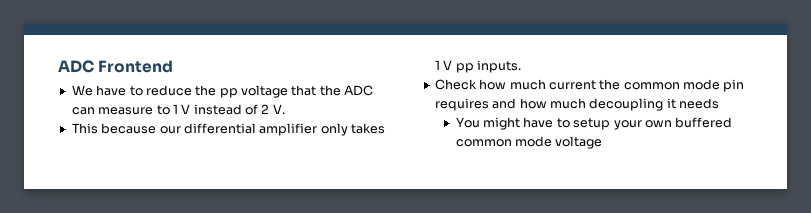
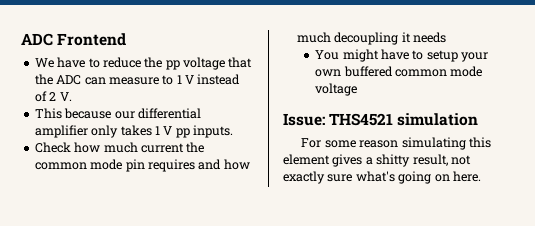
+ Issue: THS4521 simulation
+ For some reason simulating this element gives a shitty result, not exactly sure what's going on here.

